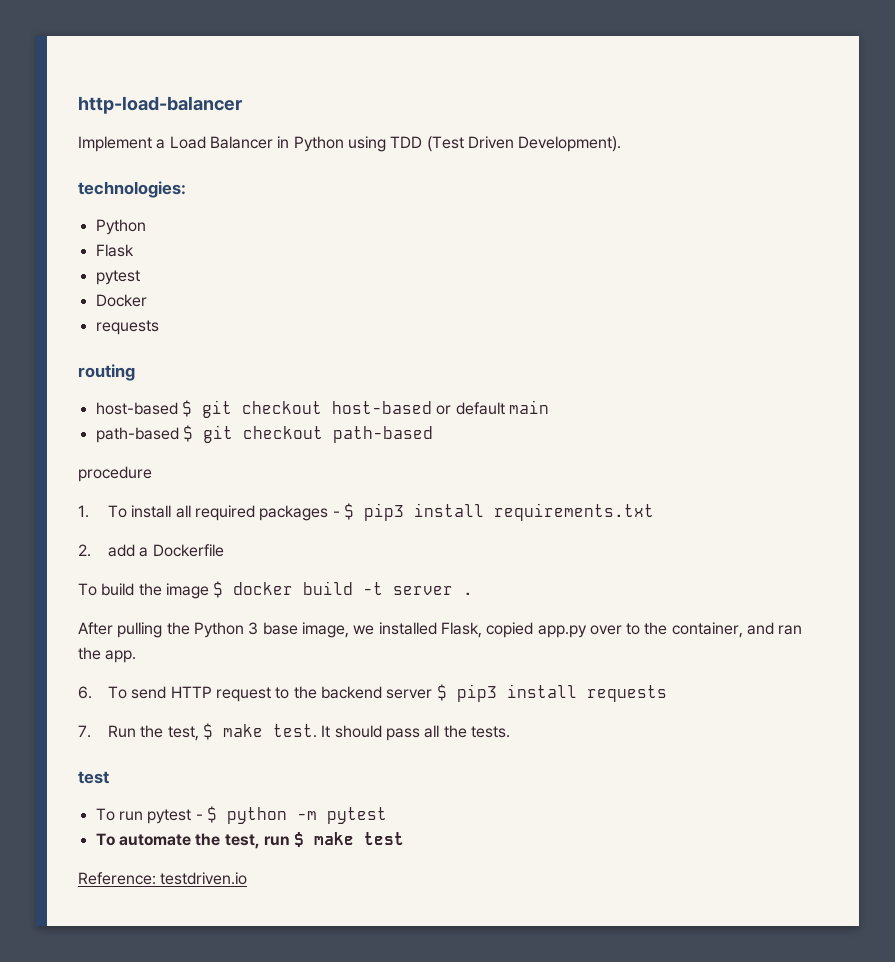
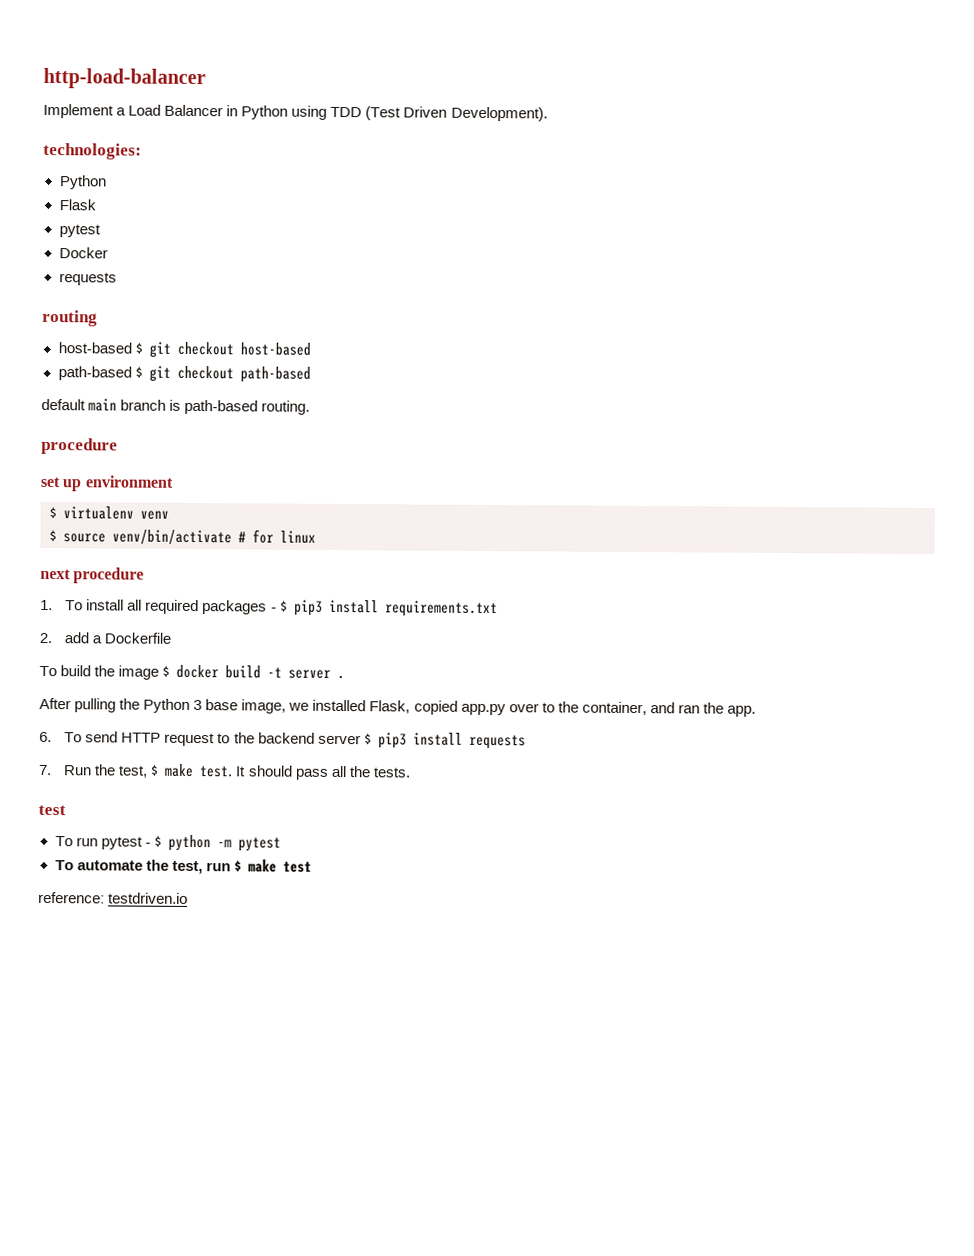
- host-based $ git checkout host-based or default main
+ host-based $ git checkout host-based
+ default main branch is path-based routing.
  procedure
+ set up environment
+ $ virtualenv venv
+ $ source venv/bin/activate # for linux
+ next procedure
- Reference: testdriven.io
+ reference: testdriven.io

